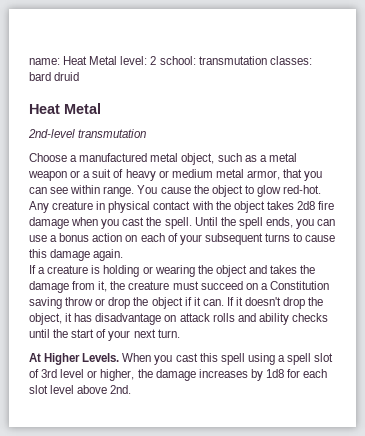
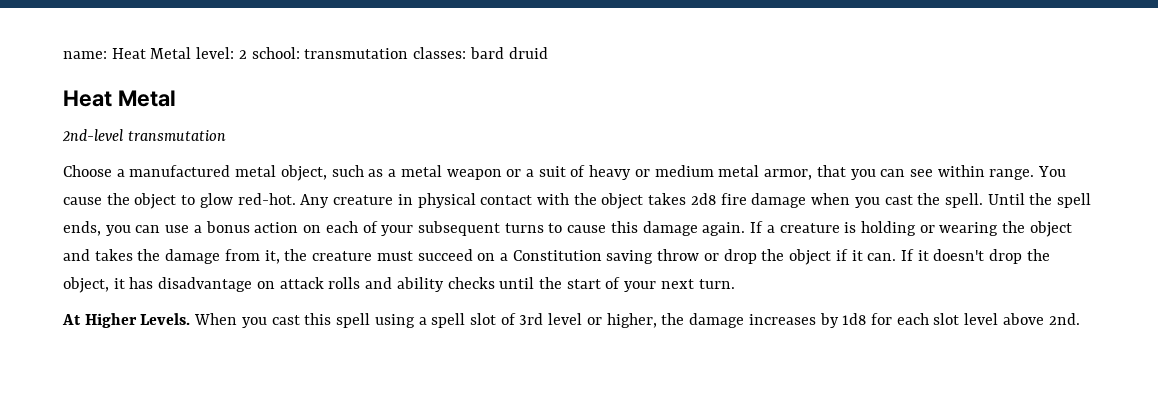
- Until the spell ends, you can use a bonus action on each of your subsequent turns to cause this damage again.
- If a creature is holding or wearing the object and takes the damage from it, the creature must succeed on a Constitution saving throw or drop the object if it can.
+ Until the spell ends, you can use a bonus action on each of your subsequent turns to cause this damage again. If a creature is holding or wearing the object and takes the damage from it, the creature must succeed on a Constitution saving throw or drop the object if it can.

